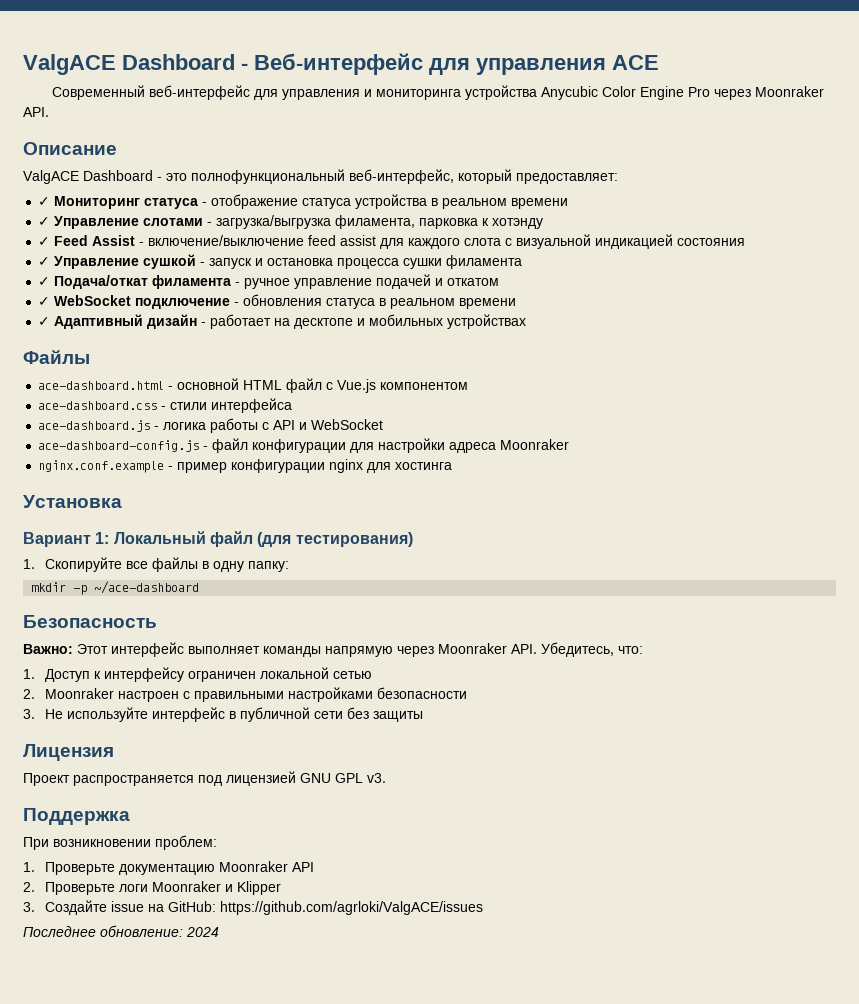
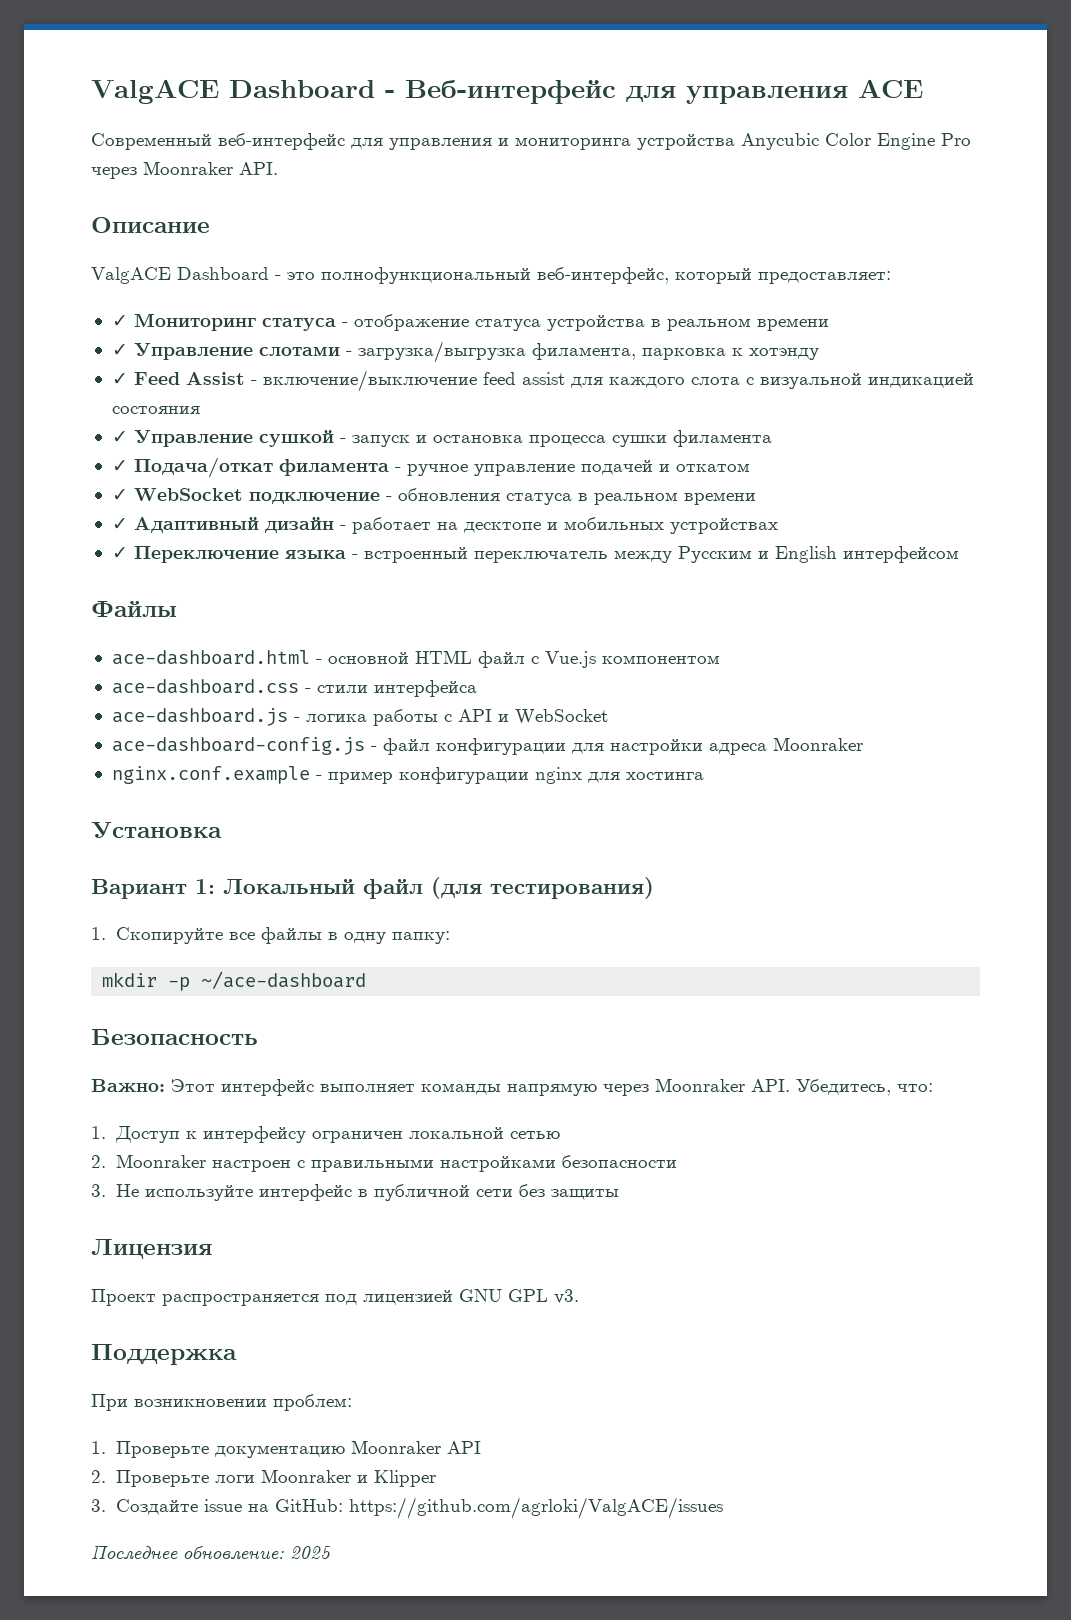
+ ✓ Переключение языка - встроенный переключатель между Русским и English интерфейсом
- Последнее обновление: 2024
+ Последнее обновление: 2025

